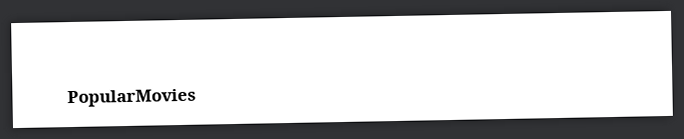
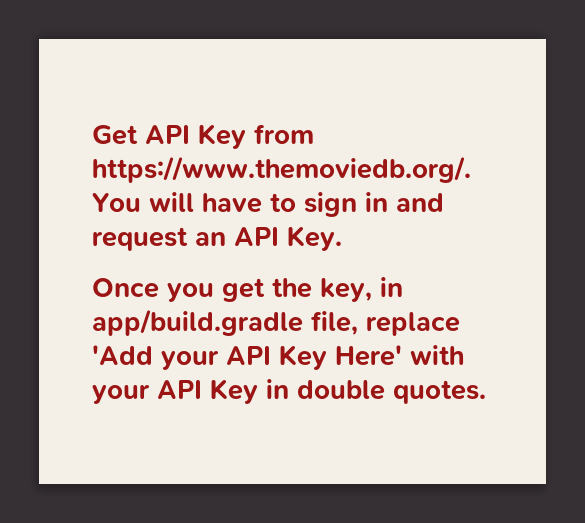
- PopularMovies
+ Get API Key from https://www.themoviedb.org/. You will have to sign in and request an API Key.
+ Once you get the key, in app/build.gradle file, replace 'Add your API Key Here' with your API Key in double quotes.

